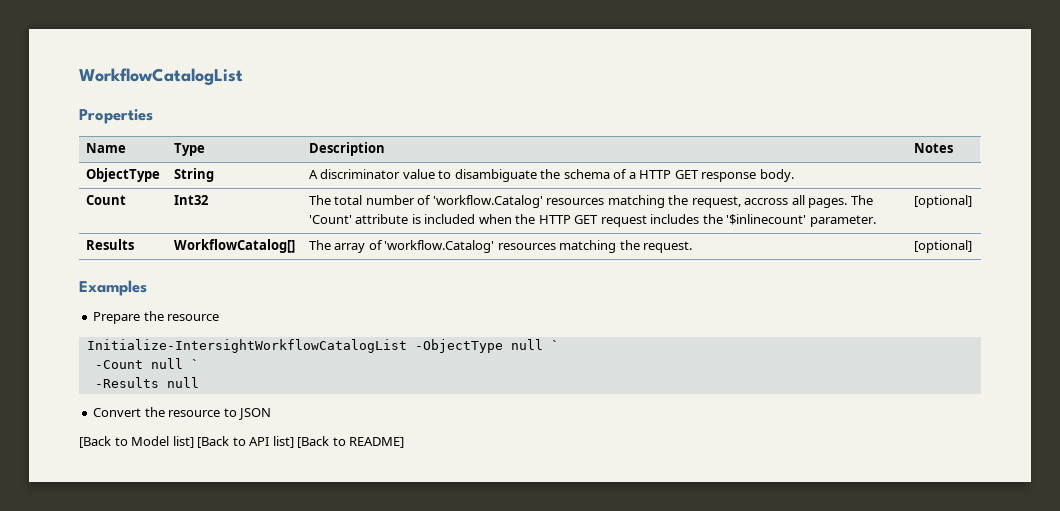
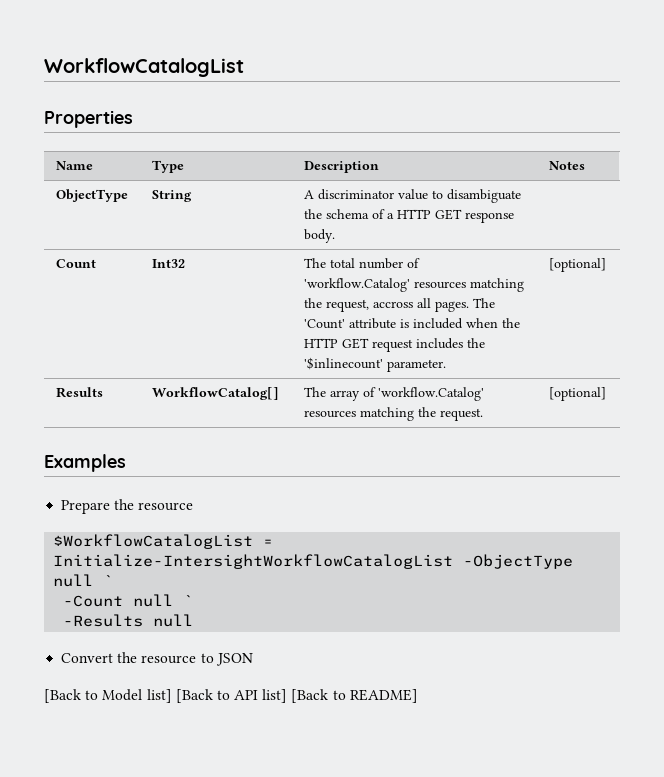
- Initialize-IntersightWorkflowCatalogList -ObjectType null `
+ $WorkflowCatalogList = Initialize-IntersightWorkflowCatalogList -ObjectType null `

